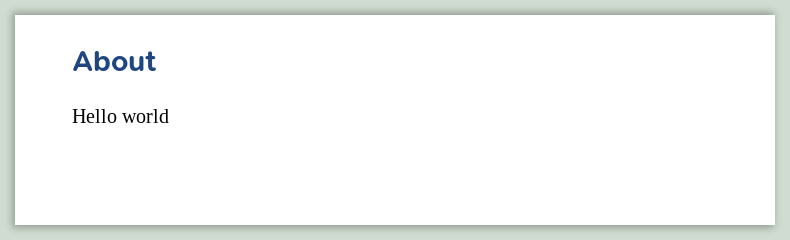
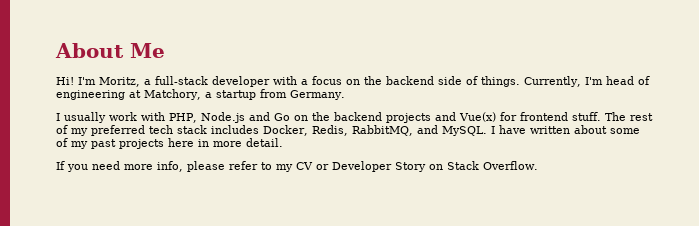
- About
- Hello world
+ About Me
+ Hi! I'm Moritz, a full-stack developer with a focus on the backend side of things. Currently, I'm head of engineering at Matchory, a startup from Germany.
+ I usually work with PHP, Node.js and Go on the backend projects and Vue(x) for frontend stuff. The rest of my preferred tech stack includes Docker, Redis, RabbitMQ, and MySQL. I have written about some of my past projects here in more detail.
+ If you need more info, please refer to my CV or Developer Story on Stack Overflow.

